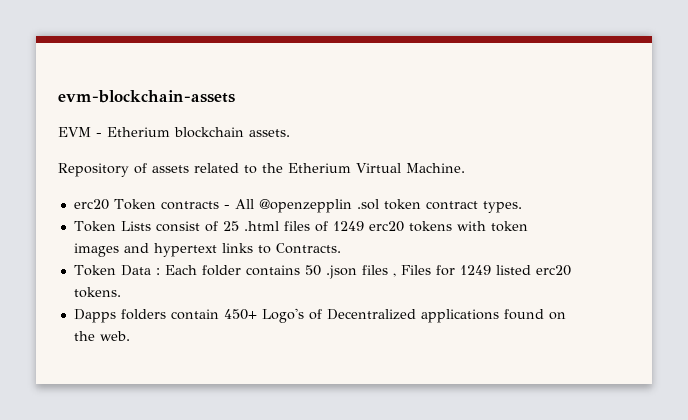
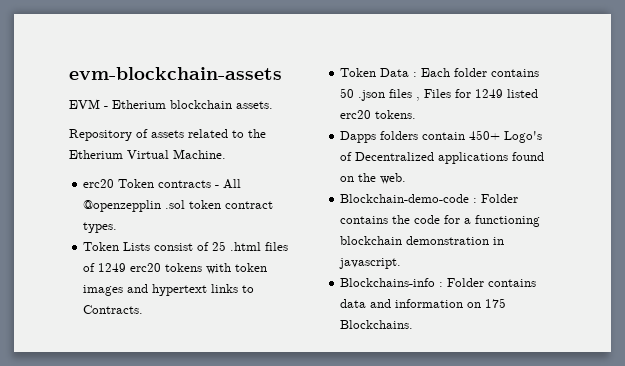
+ Blockchain-demo-code : Folder contains the code for a functioning blockchain demonstration in javascript.
+ Blockchains-info : Folder contains data and information on 175 Blockchains.

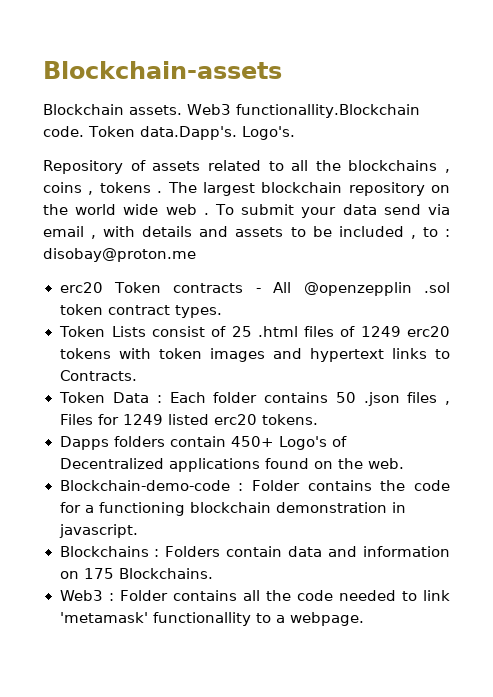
- evm-blockchain-assets
- EVM - Etherium blockchain assets.
+ Blockchain-assets
+ Blockchain assets. Web3 functionallity.Blockchain code. Token data.Dapp's. Logo's.
- Repository of assets related to the Etherium Virtual Machine.
+ Repository of assets related to all the blockchains , coins , tokens . The largest blockchain repository on the world wide web . To submit your data send via email , with details and assets to be included , to : disobay@proton.me
- Blockchains-info : Folder contains data and information on 175 Blockchains.
+ Blockchains : Folders contain data and information on 175 Blockchains.
+ Web3 : Folder contains all the code needed to link 'metamask' functionallity to a webpage.

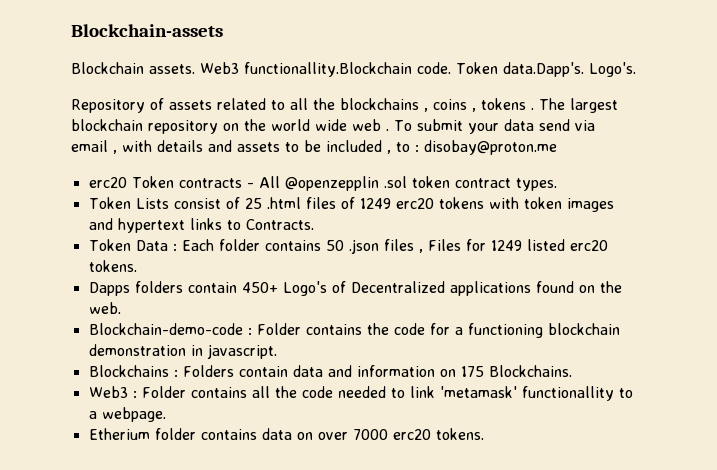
+ Etherium folder contains data on over 7000 erc20 tokens.

